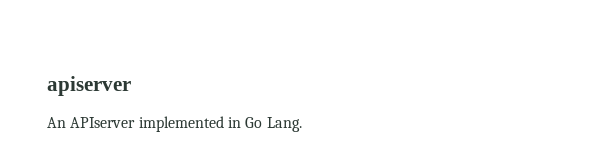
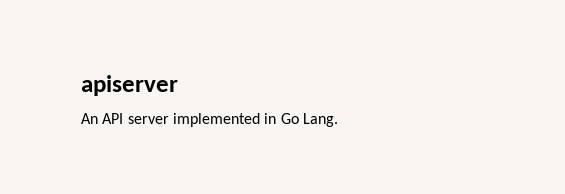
- An APIserver implemented in Go Lang.
+ An API server implemented in Go Lang.

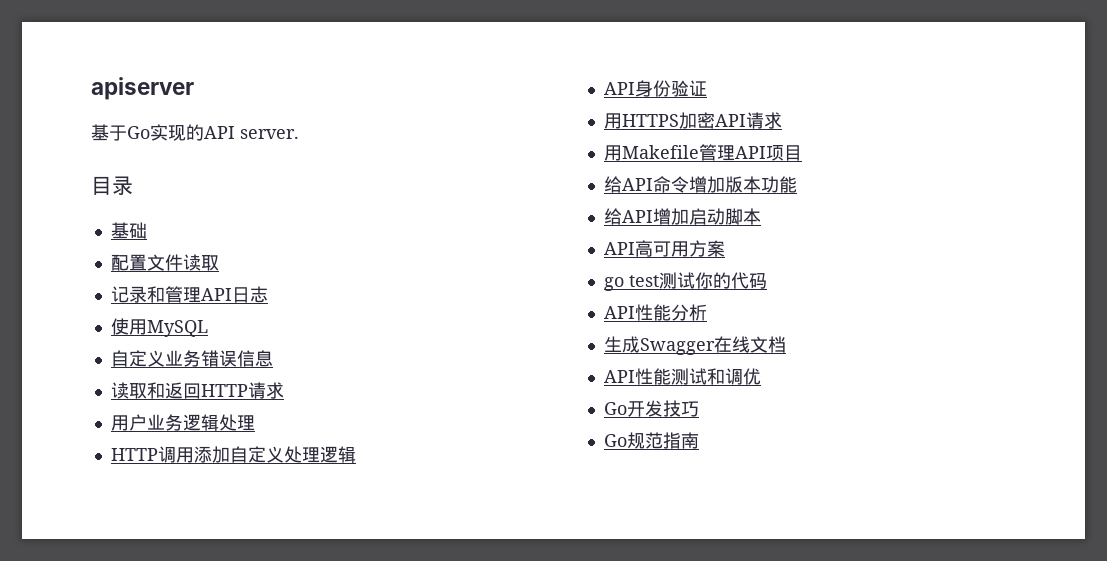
- An API server implemented in Go Lang.
+ 基于Go实现的API server.
+ 目录
+ 基础
+ 配置文件读取
+ 记录和管理API日志
+ 使用MySQL
+ 自定义业务错误信息
+ 读取和返回HTTP请求
+ 用户业务逻辑处理
+ HTTP调用添加自定义处理逻辑
+ API身份验证
+ 用HTTPS加密API请求
+ 用Makefile管理API项目
+ 给API命令增加版本功能
+ 给API增加启动脚本
+ API高可用方案
+ go test测试你的代码
+ API性能分析
+ 生成Swagger在线文档
+ API性能测试和调优
+ Go开发技巧
+ Go规范指南

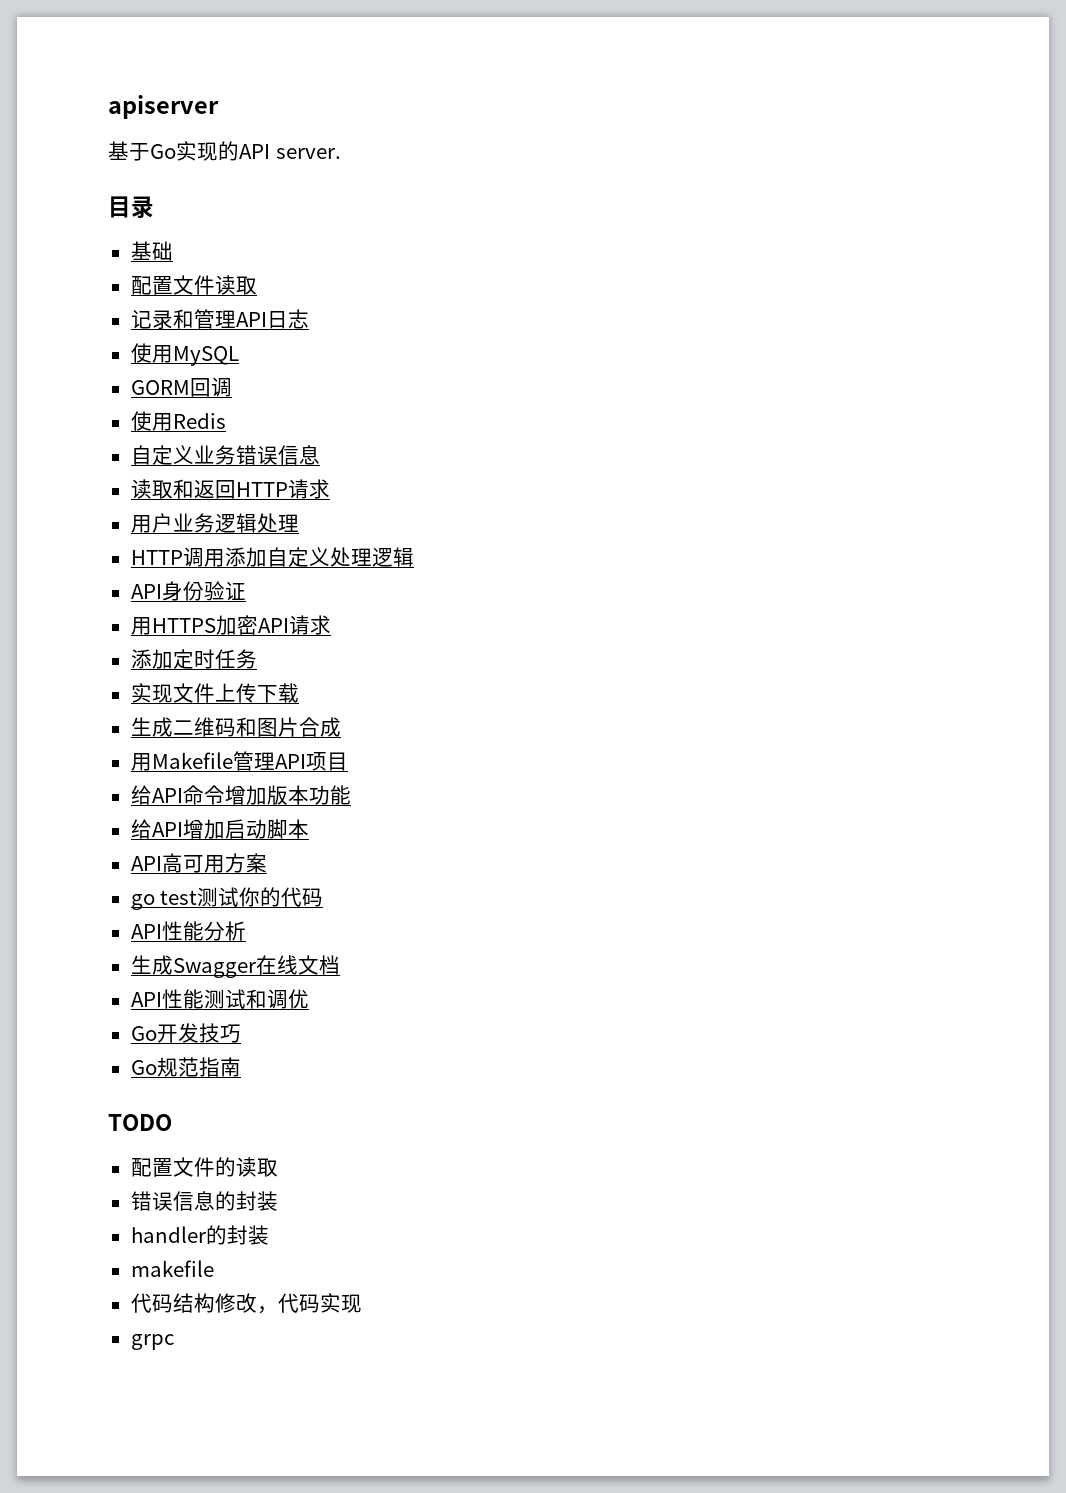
+ GORM回调
+ 使用Redis
+ 添加定时任务
+ 实现文件上传下载
+ 生成二维码和图片合成
+ TODO
+ 配置文件的读取
+ 错误信息的封装
+ handler的封装
+ makefile
+ 代码结构修改，代码实现
+ grpc

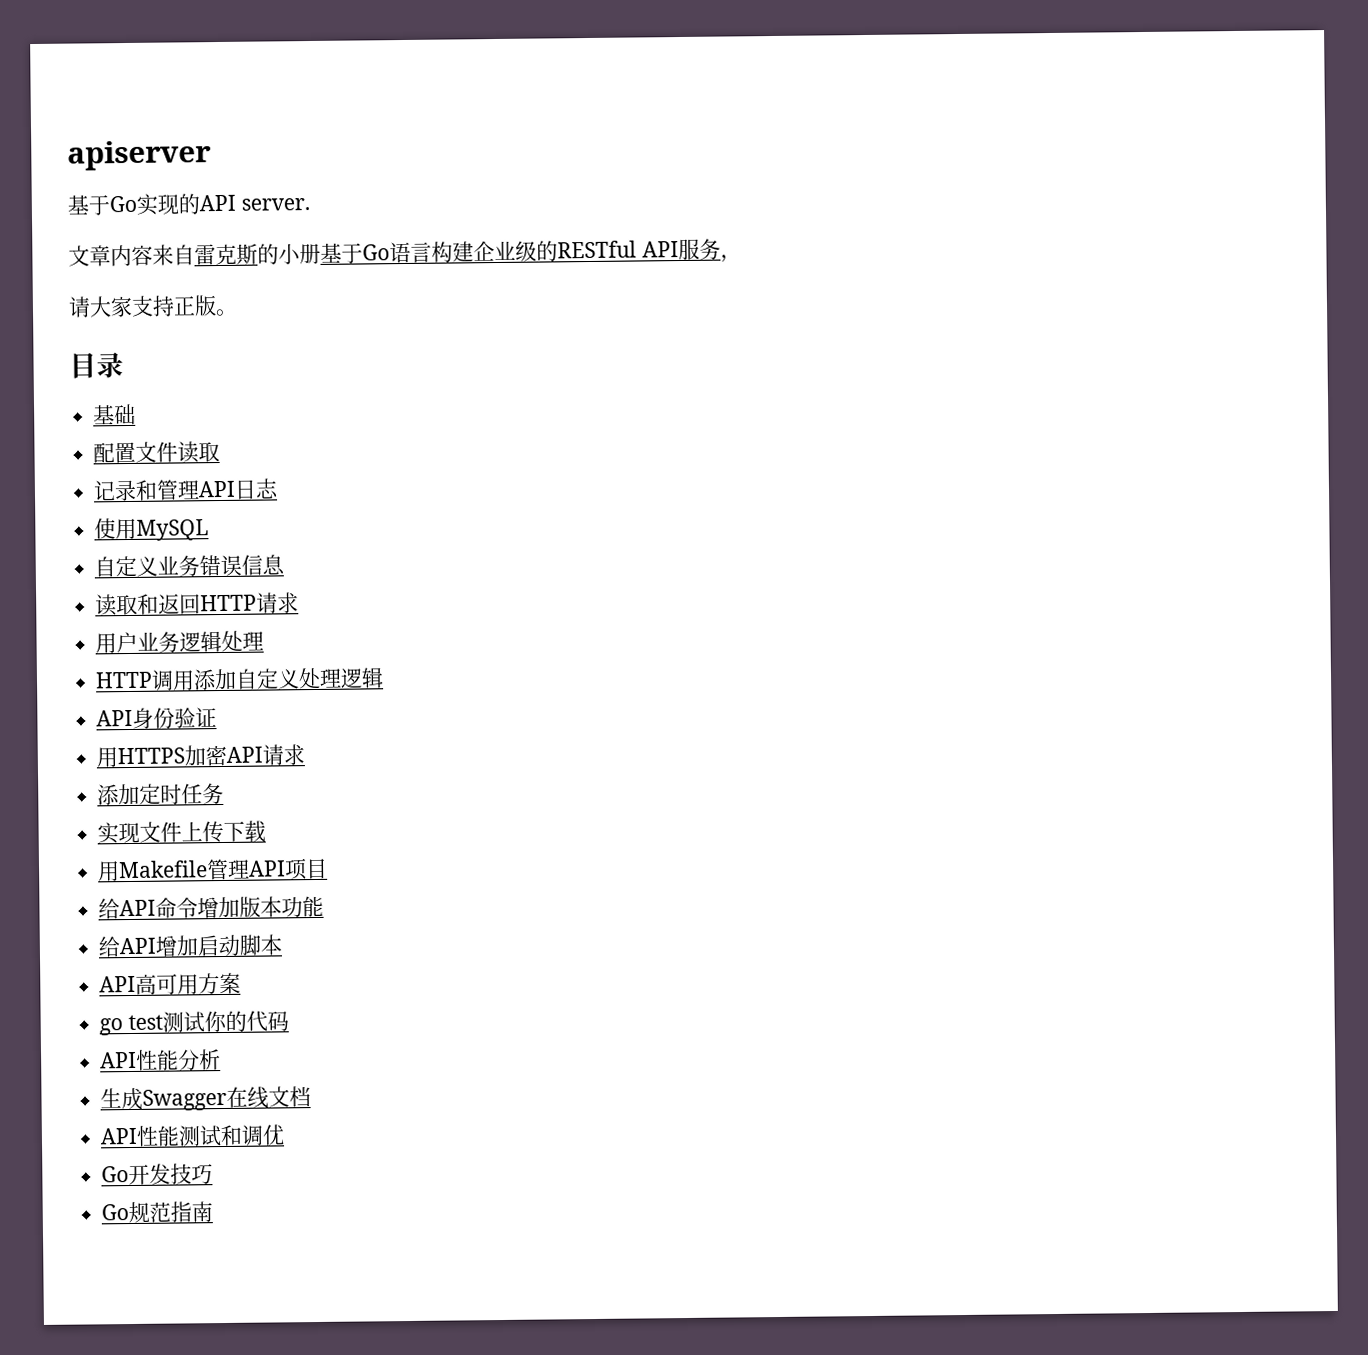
+ 文章内容来自雷克斯的小册基于Go语言构建企业级的RESTful API服务，
+ 请大家支持正版。
- GORM回调
- 使用Redis
- 生成二维码和图片合成
- TODO
- 配置文件的读取
- 错误信息的封装
- handler的封装
- makefile
- 代码结构修改，代码实现
- grpc

